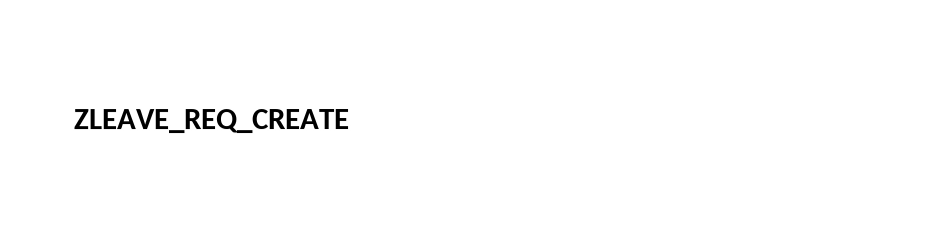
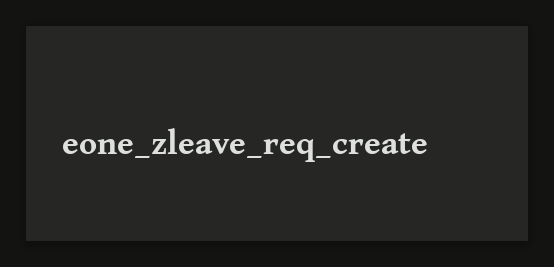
- ZLEAVE_REQ_CREATE
+ eone_zleave_req_create

